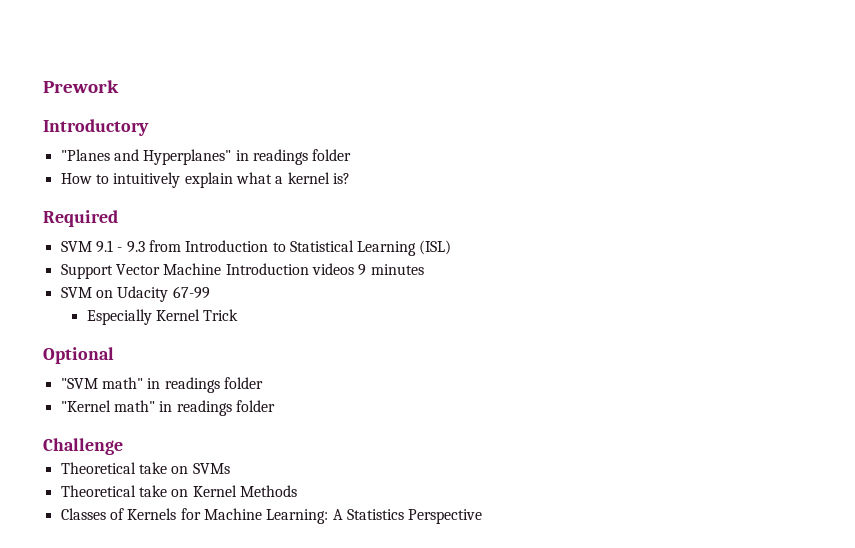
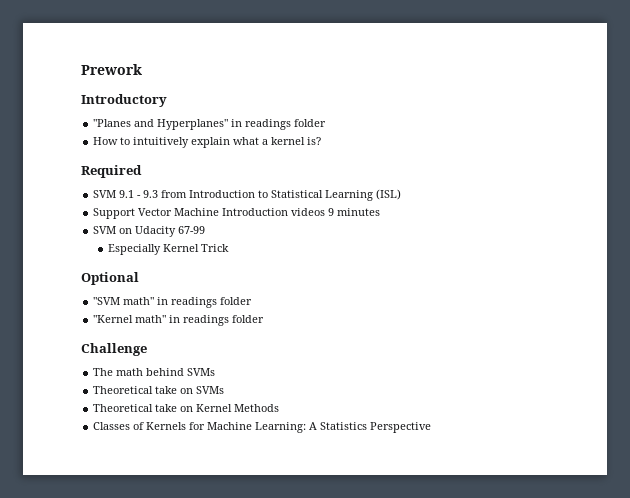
+ The math behind SVMs

